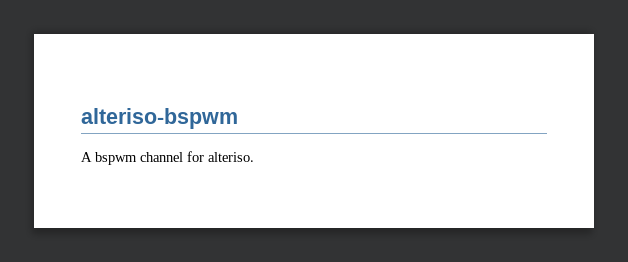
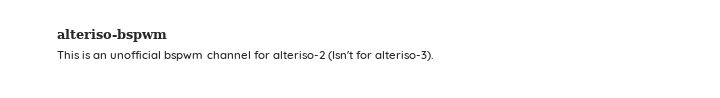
- A bspwm channel for alteriso.
+ This is an unofficial bspwm channel for alteriso-2 (Isn't for alteriso-3).

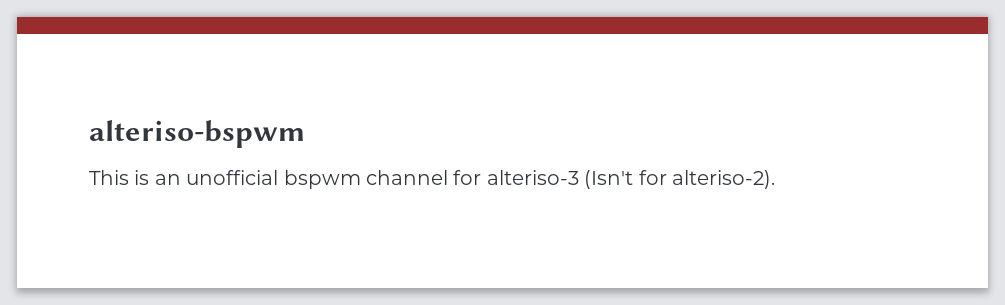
- This is an unofficial bspwm channel for alteriso-2 (Isn't for alteriso-3).
+ This is an unofficial bspwm channel for alteriso-3 (Isn't for alteriso-2).

